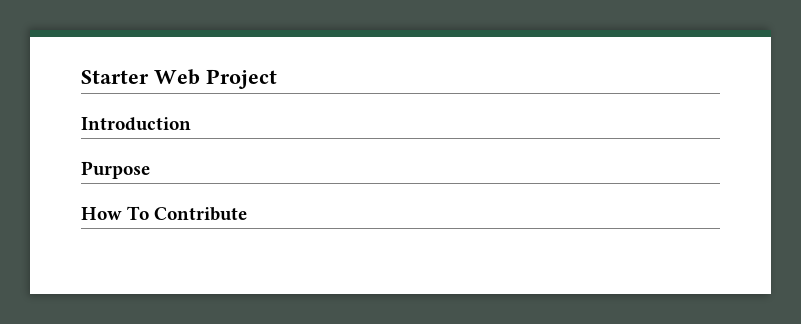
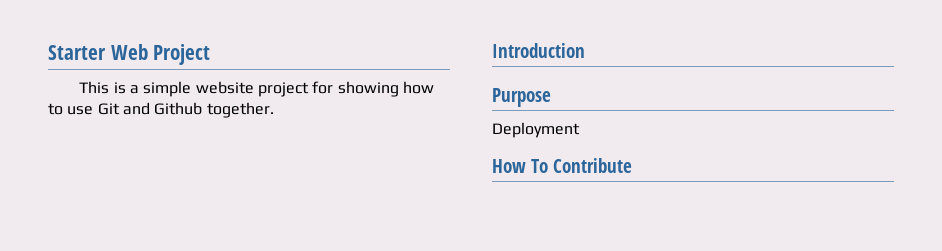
+ This is a simple website project for showing how to use Git and Github together.
+ Deployment

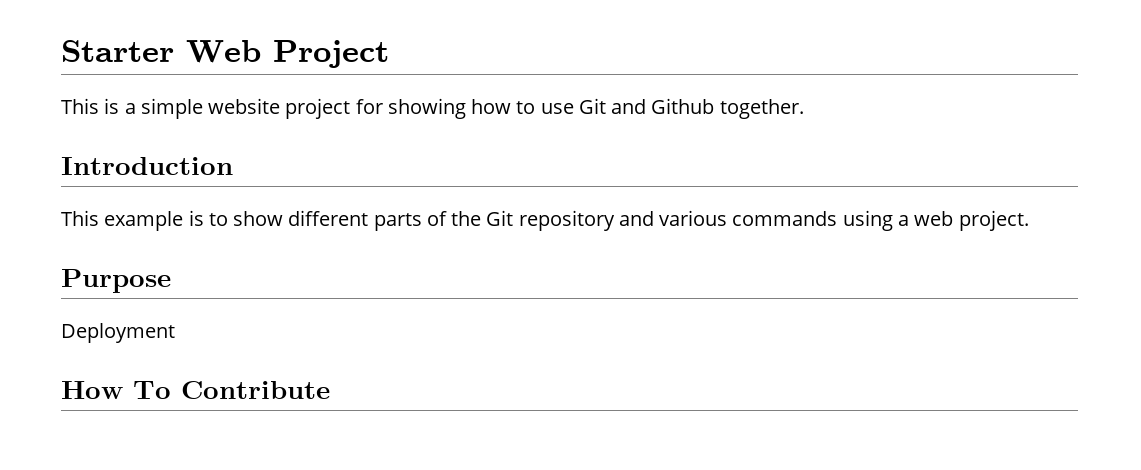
+ This example is to show different parts of the Git repository and various commands using a web project.

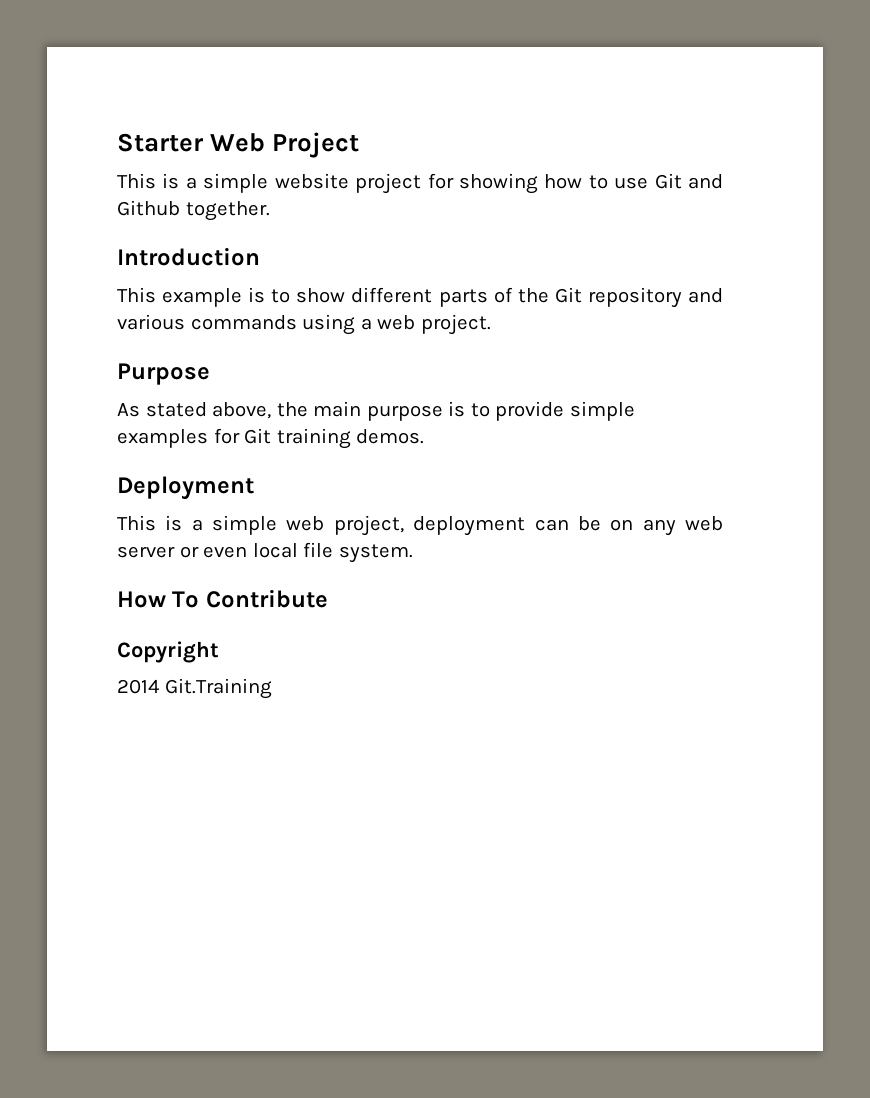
+ As stated above, the main purpose is to provide simple examples for Git training demos.
  Deployment
+ This is a simple web project, deployment can be on any web server or even local file system.
+ Copyright
+ 2014 Git.Training

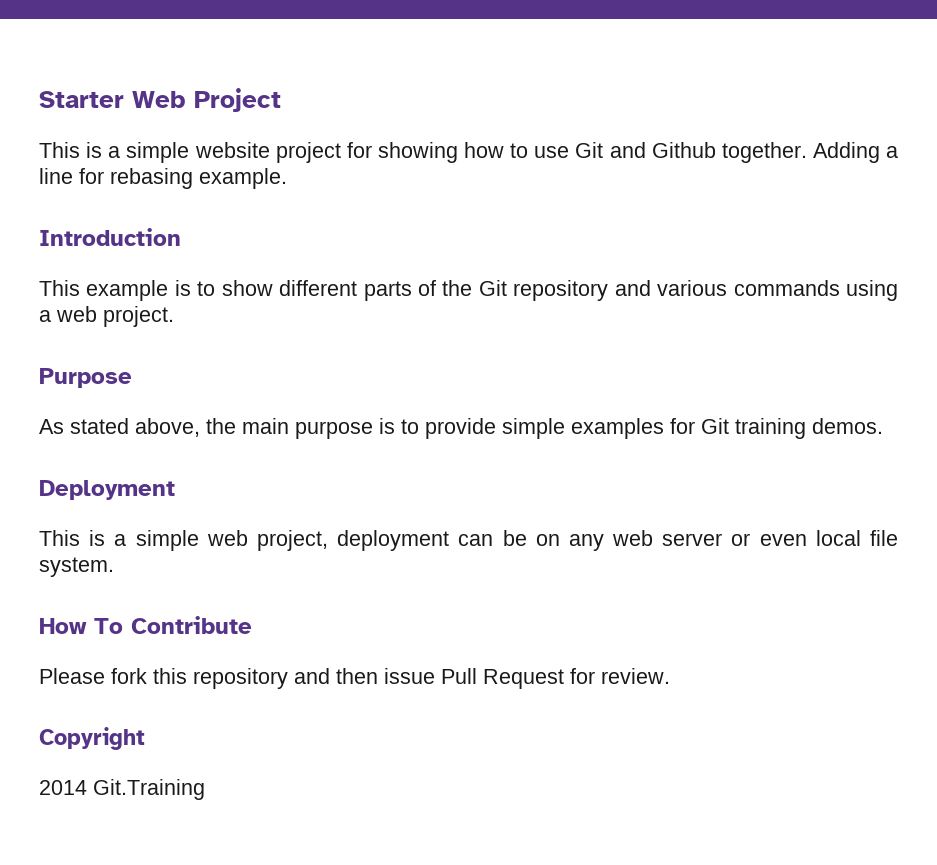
+ Adding a line for rebasing example.
+ Please fork this repository and then issue Pull Request for review.

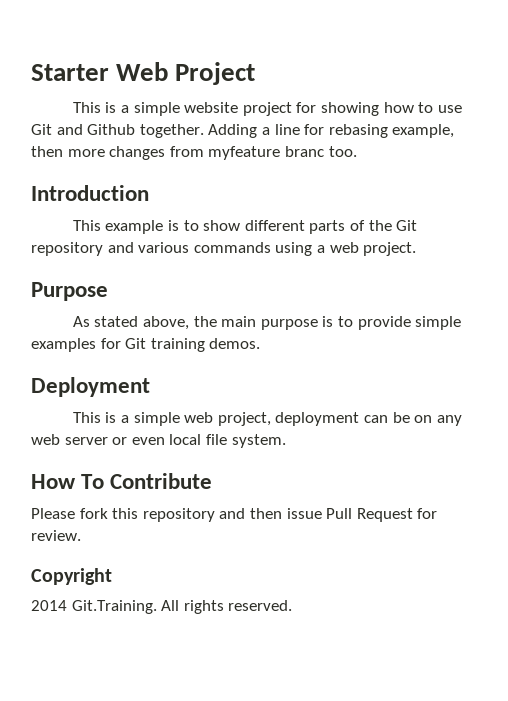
- Adding a line for rebasing example.
+ Adding a line for rebasing example, then more changes from myfeature branc too.
- 2014 Git.Training
+ 2014 Git.Training. All rights reserved.

